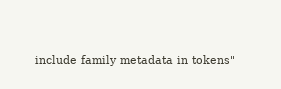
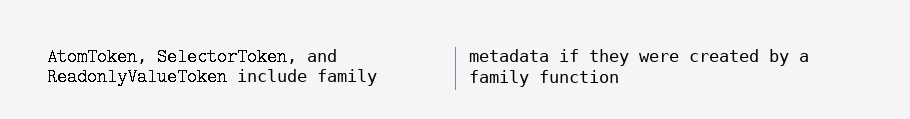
- include family metadata in tokens"
+ AtomToken, SelectorToken, and ReadonlyValueToken include family metadata if they were created by a family function

